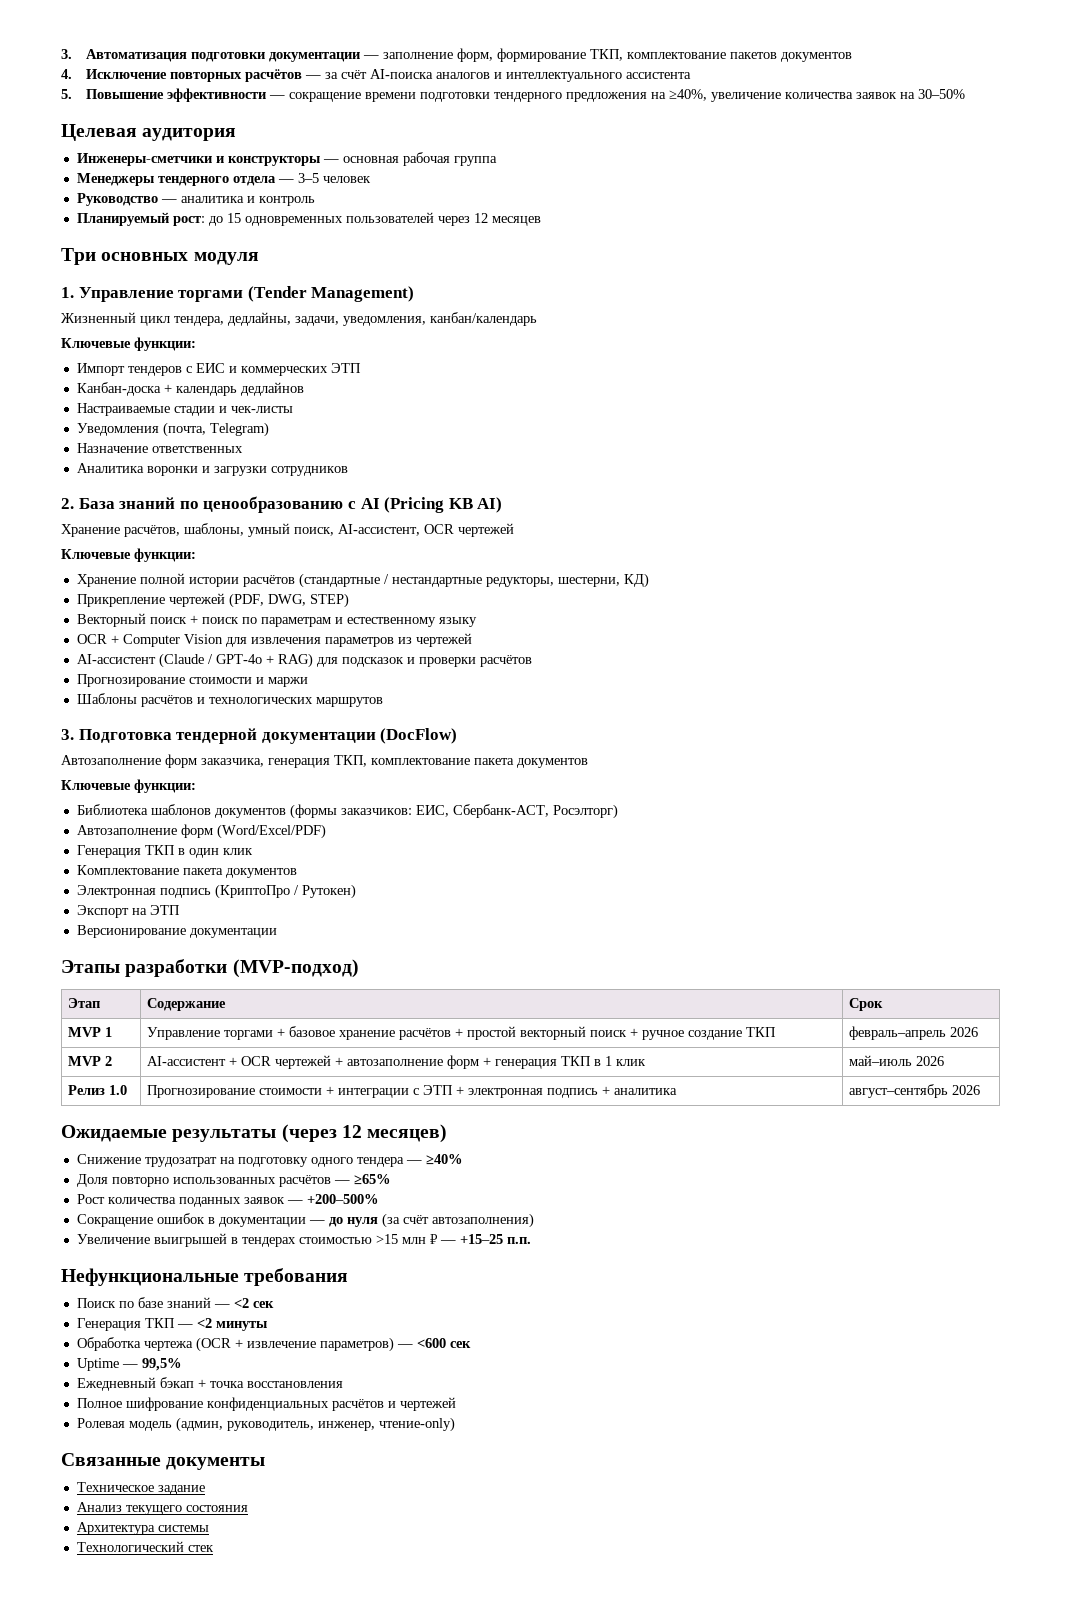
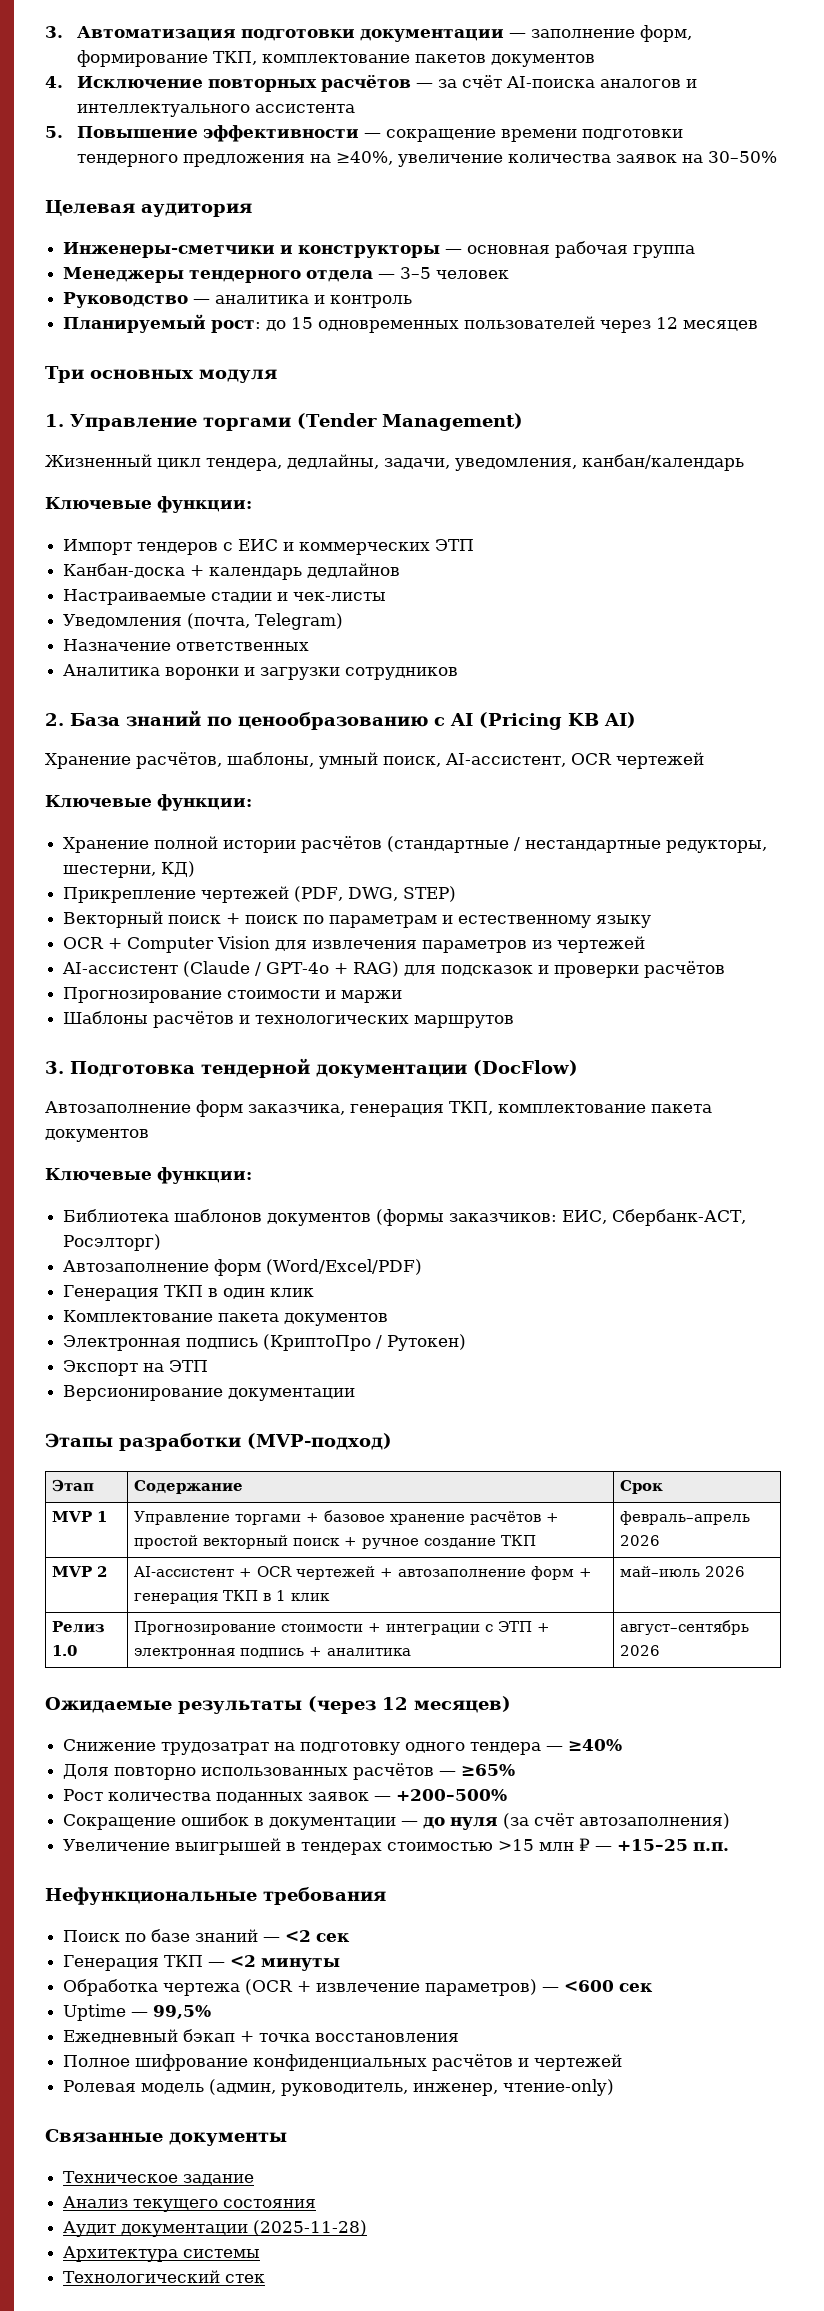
+ Аудит документации (2025-11-28)

